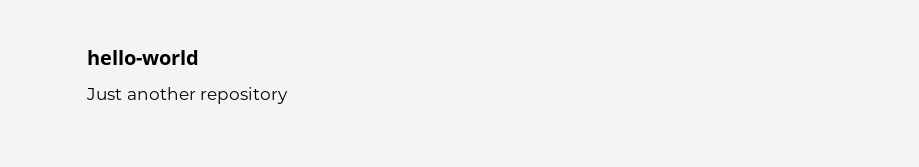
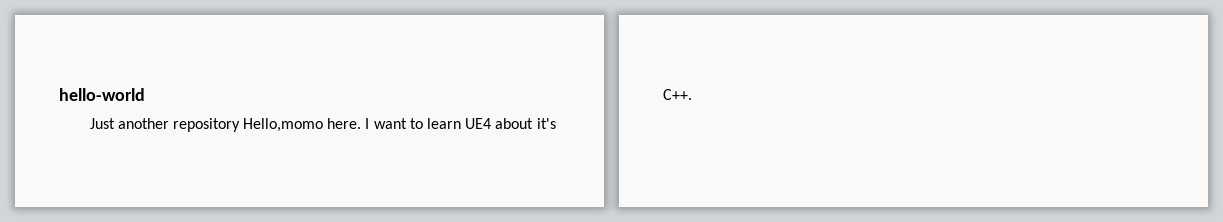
- Just another repository
+ Just another repository Hello,momo here. I want to learn UE4 about it's C++.

